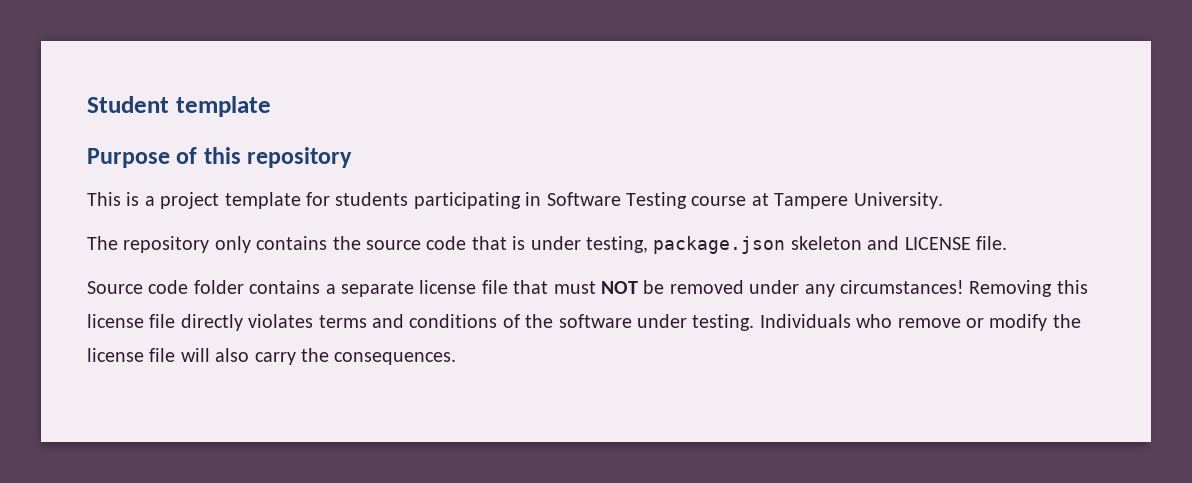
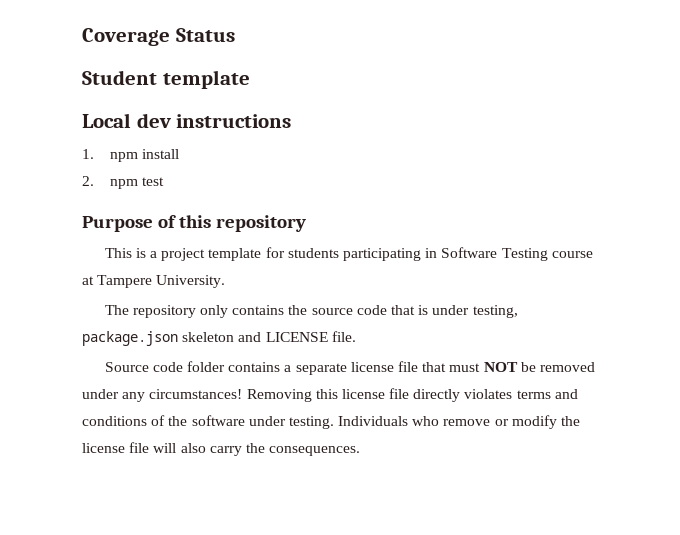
+ Coverage Status
+ Local dev instructions
+ 1. npm install
+ 2. npm test

